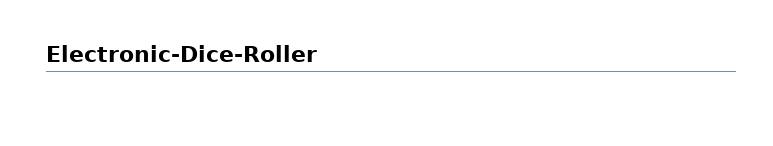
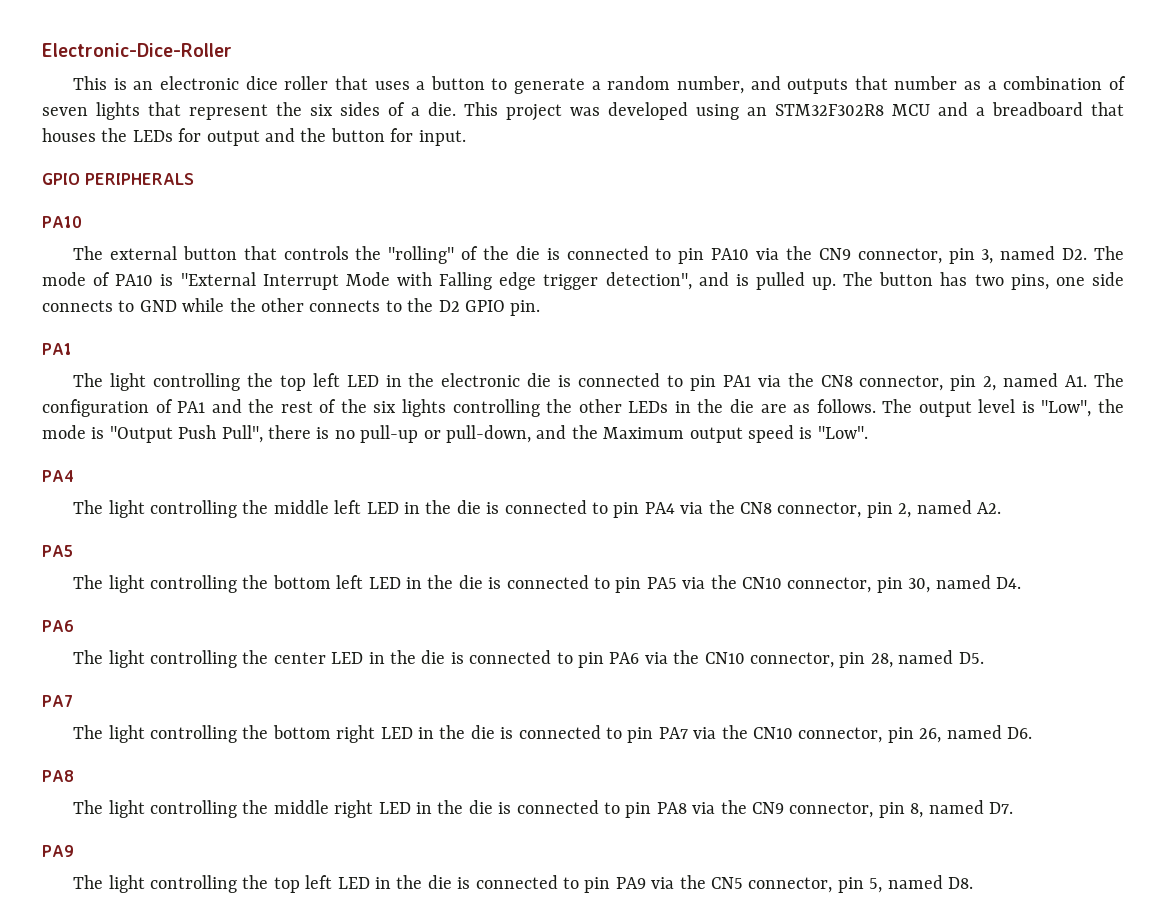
+ This is an electronic dice roller that uses a button to generate a random number, and outputs that number as a combination of seven lights that represent the six sides of a die. This project was developed using an STM32F302R8 MCU and a breadboard that houses the LEDs for output and the button for input.
+ GPIO PERIPHERALS
+ PA10
+ The external button that controls the "rolling" of the die is connected to pin PA10 via the CN9 connector, pin 3, named D2. The mode of PA10 is "External Interrupt Mode with Falling edge trigger detection", and is pulled up. The button has two pins, one side connects to GND while the other connects to the D2 GPIO pin.
+ PA1
+ The light controlling the top left LED in the electronic die is connected to pin PA1 via the CN8 connector, pin 2, named A1. The configuration of PA1 and the rest of the six lights controlling the other LEDs in the die are as follows. The output level is "Low", the mode is "Output Push Pull", there is no pull-up or pull-down, and the Maximum output speed is "Low".
+ PA4
+ The light controlling the middle left LED in the die is connected to pin PA4 via the CN8 connector, pin 2, named A2.
+ PA5
+ The light controlling the bottom left LED in the die is connected to pin PA5 via the CN10 connector, pin 30, named D4.
+ PA6
+ The light controlling the center LED in the die is connected to pin PA6 via the CN10 connector, pin 28, named D5.
+ PA7
+ The light controlling the bottom right LED in the die is connected to pin PA7 via the CN10 connector, pin 26, named D6.
+ PA8
+ The light controlling the middle right LED in the die is connected to pin PA8 via the CN9 connector, pin 8, named D7.
+ PA9
+ The light controlling the top left LED in the die is connected to pin PA9 via the CN5 connector, pin 5, named D8.

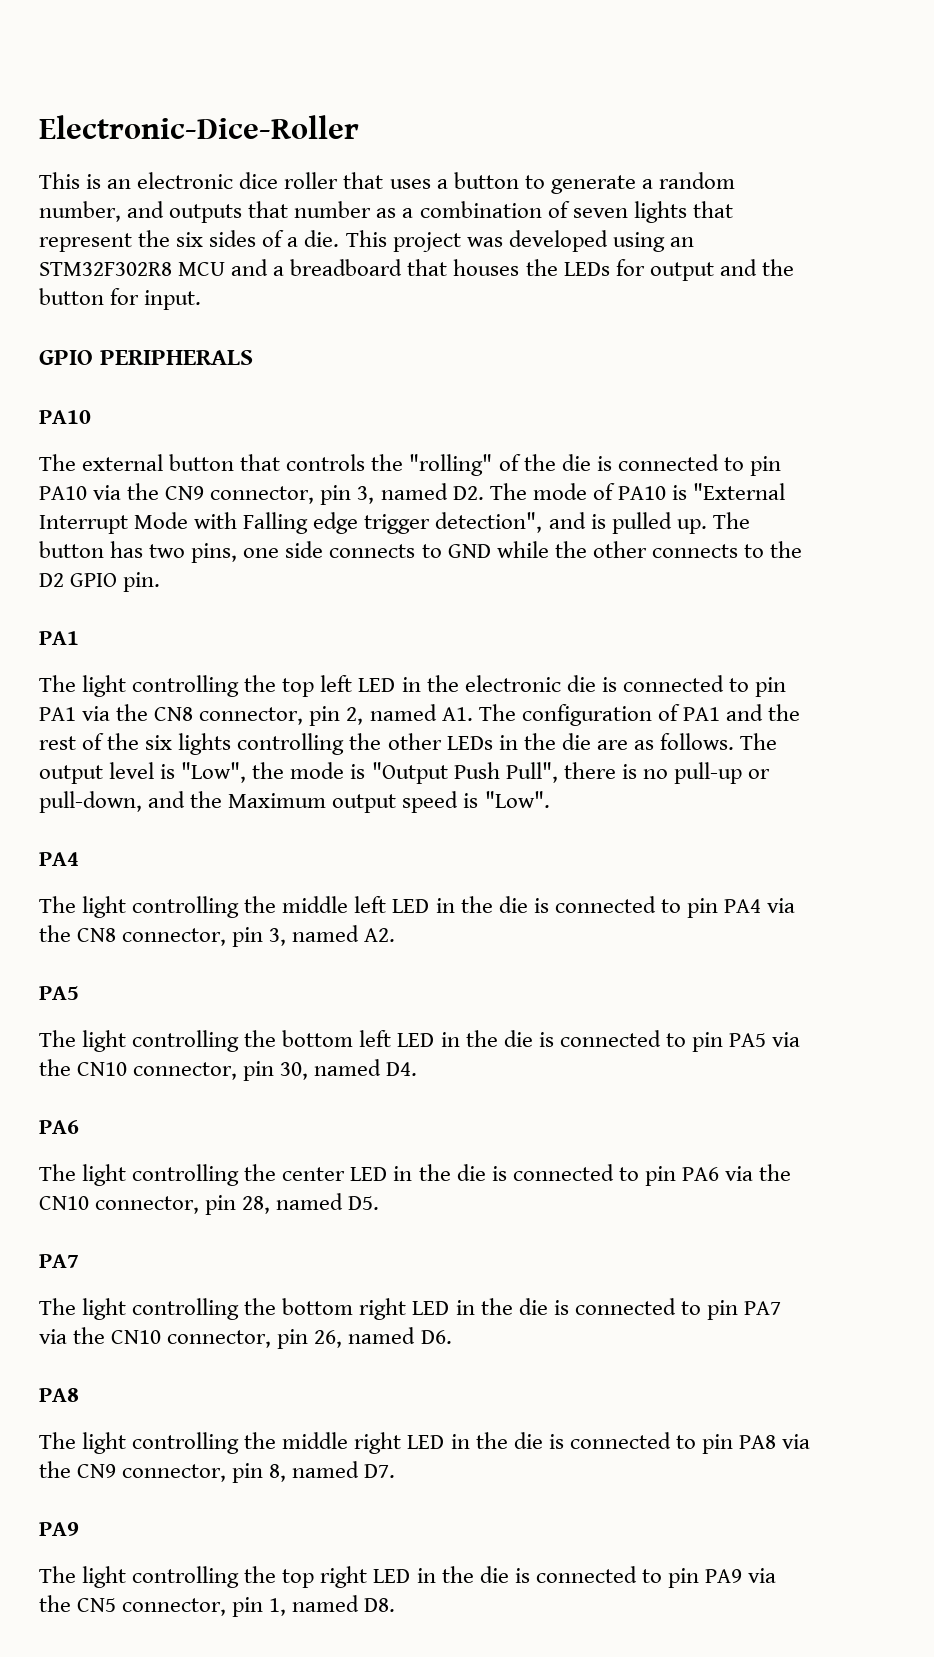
- The light controlling the middle left LED in the die is connected to pin PA4 via the CN8 connector, pin 2, named A2.
+ The light controlling the middle left LED in the die is connected to pin PA4 via the CN8 connector, pin 3, named A2.
- The light controlling the top left LED in the die is connected to pin PA9 via the CN5 connector, pin 5, named D8.
+ The light controlling the top right LED in the die is connected to pin PA9 via the CN5 connector, pin 1, named D8.

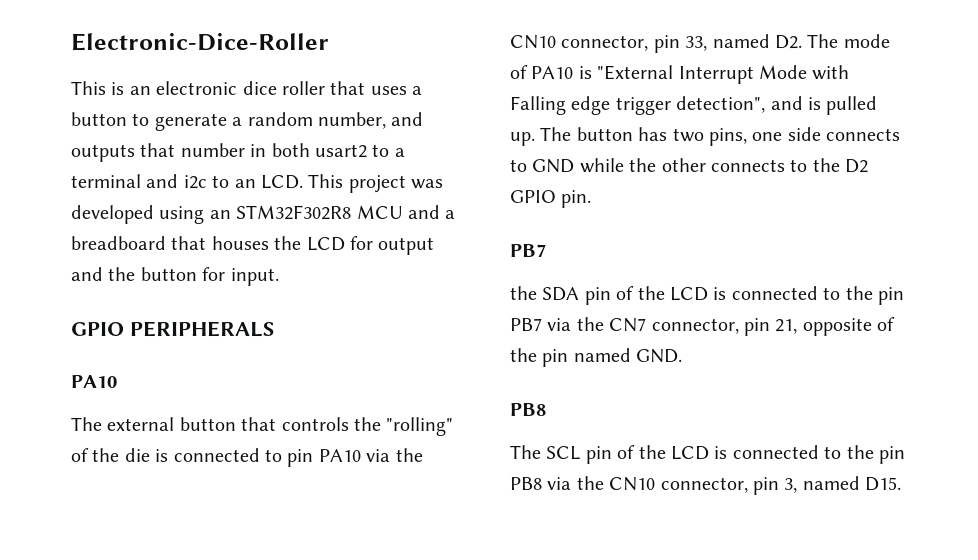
- This is an electronic dice roller that uses a button to generate a random number, and outputs that number as a combination of seven lights that represent the six sides of a die. This project was developed using an STM32F302R8 MCU and a breadboard that houses the LEDs for output and the button for input.
+ This is an electronic dice roller that uses a button to generate a random number, and outputs that number in both usart2 to a terminal and i2c to an LCD. This project was developed using an STM32F302R8 MCU and a breadboard that houses the LCD for output and the button for input.
- The external button that controls the "rolling" of the die is connected to pin PA10 via the CN9 connector, pin 3, named D2. The mode of PA10 is "External Interrupt Mode with Falling edge trigger detection", and is pulled up.
+ The external button that controls the "rolling" of the die is connected to pin PA10 via the CN10 connector, pin 33, named D2. The mode of PA10 is "External Interrupt Mode with Falling edge trigger detection", and is pulled up.
  The button has two pins, one side connects to GND while the other connects to the D2 GPIO pin.
- PA1
- The light controlling the top left LED in the electronic die is connected to pin PA1 via the CN8 connector, pin 2, named A1. The configuration of PA1 and the rest of the six lights controlling the other LEDs in the die are as follows. The output level is "Low", the mode is "Output Push Pull", there is no pull-up or pull-down, and the Maximum output speed is "Low".
- PA4
- The light controlling the middle left LED in the die is connected to pin PA4 via the CN8 connector, pin 3, named A2.
- PA5
- The light controlling the bottom left LED in the die is connected to pin PA5 via the CN10 connector, pin 30, named D4.
- PA6
- The light controlling the center LED in the die is connected to pin PA6 via the CN10 connector, pin 28, named D5.
- PA7
- The light controlling the bottom right LED in the die is connected to pin PA7 via the CN10 connector, pin 26, named D6.
- PA8
- The light controlling the middle right LED in the die is connected to pin PA8 via the CN9 connector, pin 8, named D7.
- PA9
- The light controlling the top right LED in the die is connected to pin PA9 via the CN5 connector, pin 1, named D8.
+ PB7
+ the SDA pin of the LCD is connected to the pin PB7 via the CN7 connector, pin 21, opposite of the pin named GND.
+ PB8
+ The SCL pin of the LCD is connected to the pin PB8 via the CN10 connector, pin 3, named D15.

